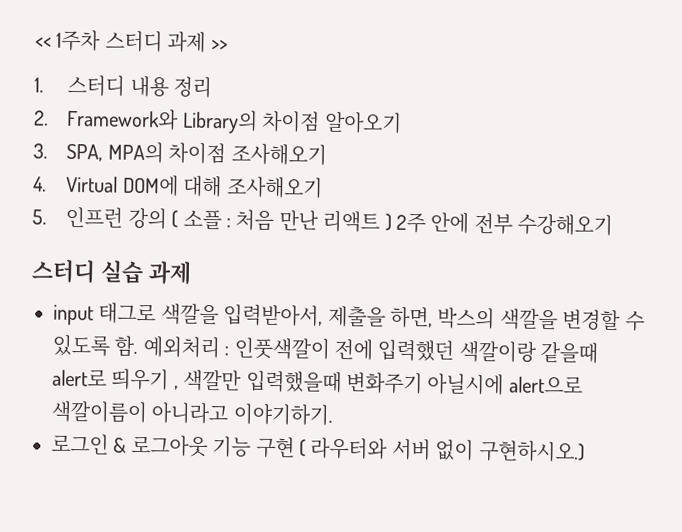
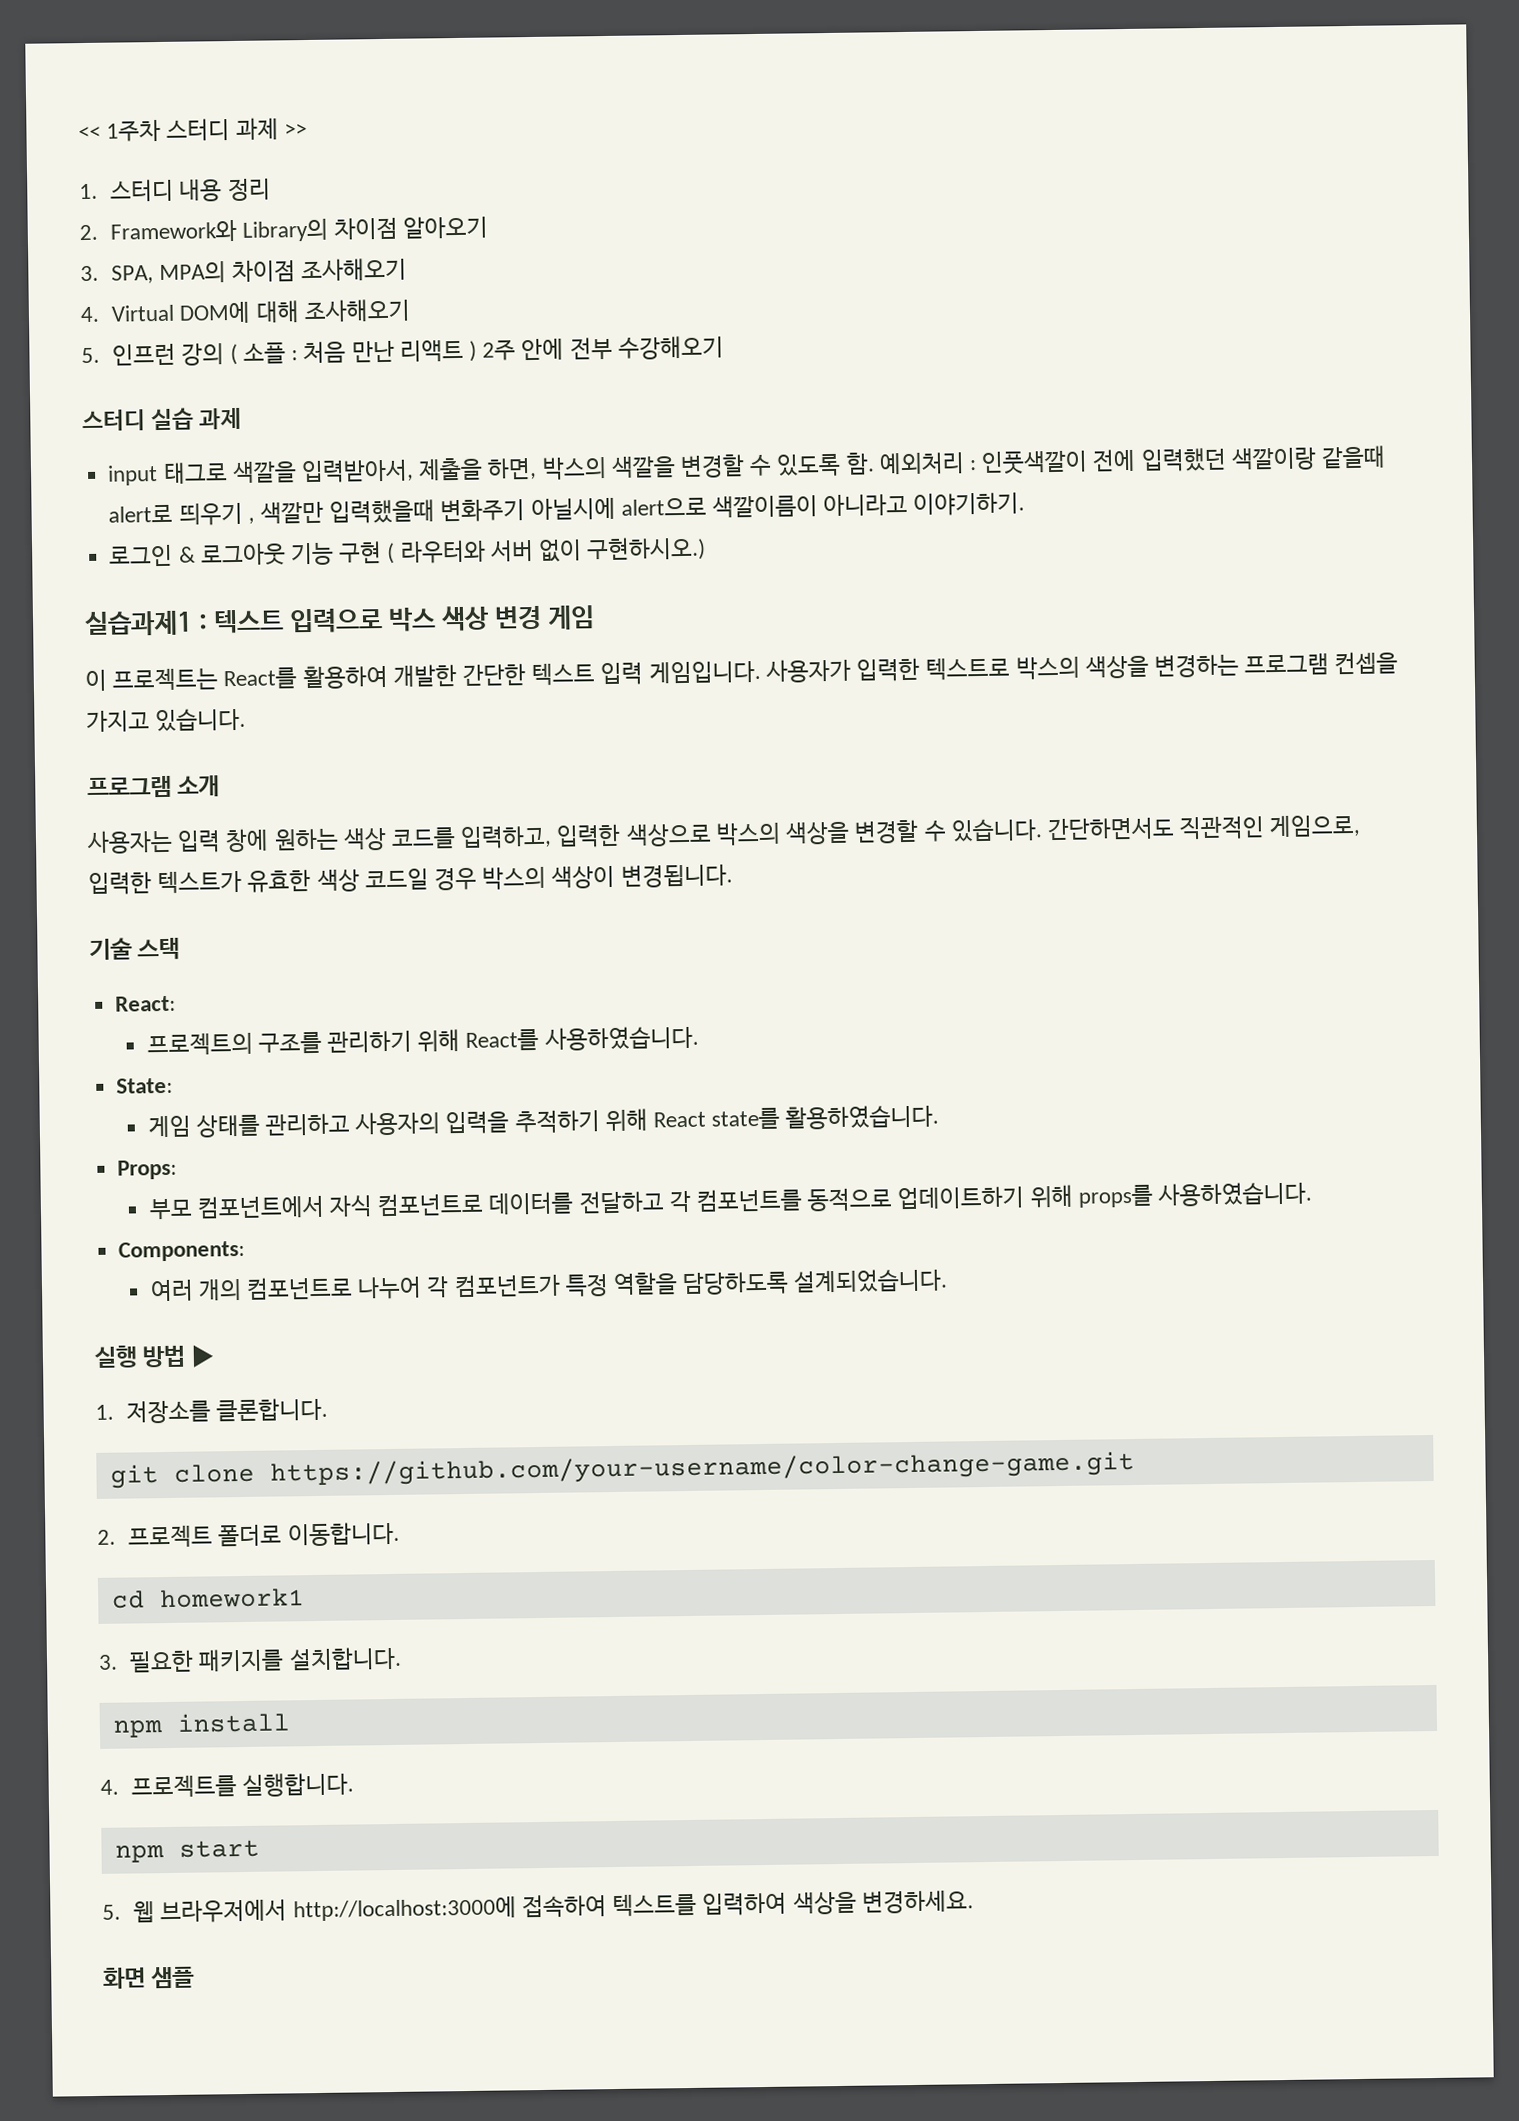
+ 실습과제1 : 텍스트 입력으로 박스 색상 변경 게임
+ 이 프로젝트는 React를 활용하여 개발한 간단한 텍스트 입력 게임입니다. 사용자가 입력한 텍스트로 박스의 색상을 변경하는 프로그램 컨셉을 가지고 있습니다.
+ 프로그램 소개
+ 사용자는 입력 창에 원하는 색상 코드를 입력하고, 입력한 색상으로 박스의 색상을 변경할 수 있습니다. 간단하면서도 직관적인 게임으로, 입력한 텍스트가 유효한 색상 코드일 경우 박스의 색상이 변경됩니다.
+ 기술 스택
+ React:
+ 프로젝트의 구조를 관리하기 위해 React를 사용하였습니다.
+ State:
+ 게임 상태를 관리하고 사용자의 입력을 추적하기 위해 React state를 활용하였습니다.
+ Props:
+ 부모 컴포넌트에서 자식 컴포넌트로 데이터를 전달하고 각 컴포넌트를 동적으로 업데이트하기 위해 props를 사용하였습니다.
+ Components:
+ 여러 개의 컴포넌트로 나누어 각 컴포넌트가 특정 역할을 담당하도록 설계되었습니다.
+ 실행 방법 ▶
+ 1. 저장소를 클론합니다.
+ git clone https://github.com/your-username/color-change-game.git
+ 2. 프로젝트 폴더로 이동합니다.
+ cd homework1
+ 3. 필요한 패키지를 설치합니다.
+ npm install
+ 4. 프로젝트를 실행합니다.
+ npm start
+ 5. 웹 브라우저에서 http://localhost:3000에 접속하여 텍스트를 입력하여 색상을 변경하세요.
+ 화면 샘플

